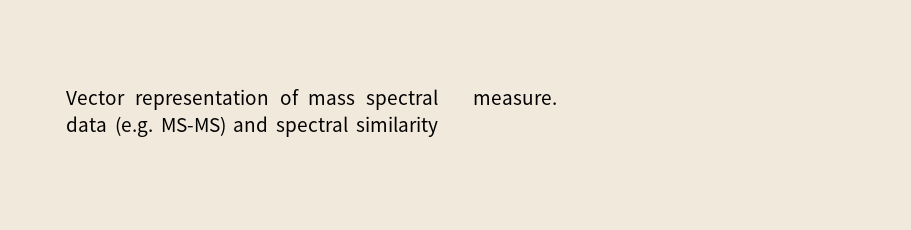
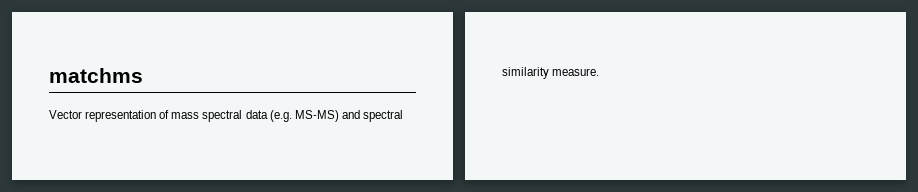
+ matchms

